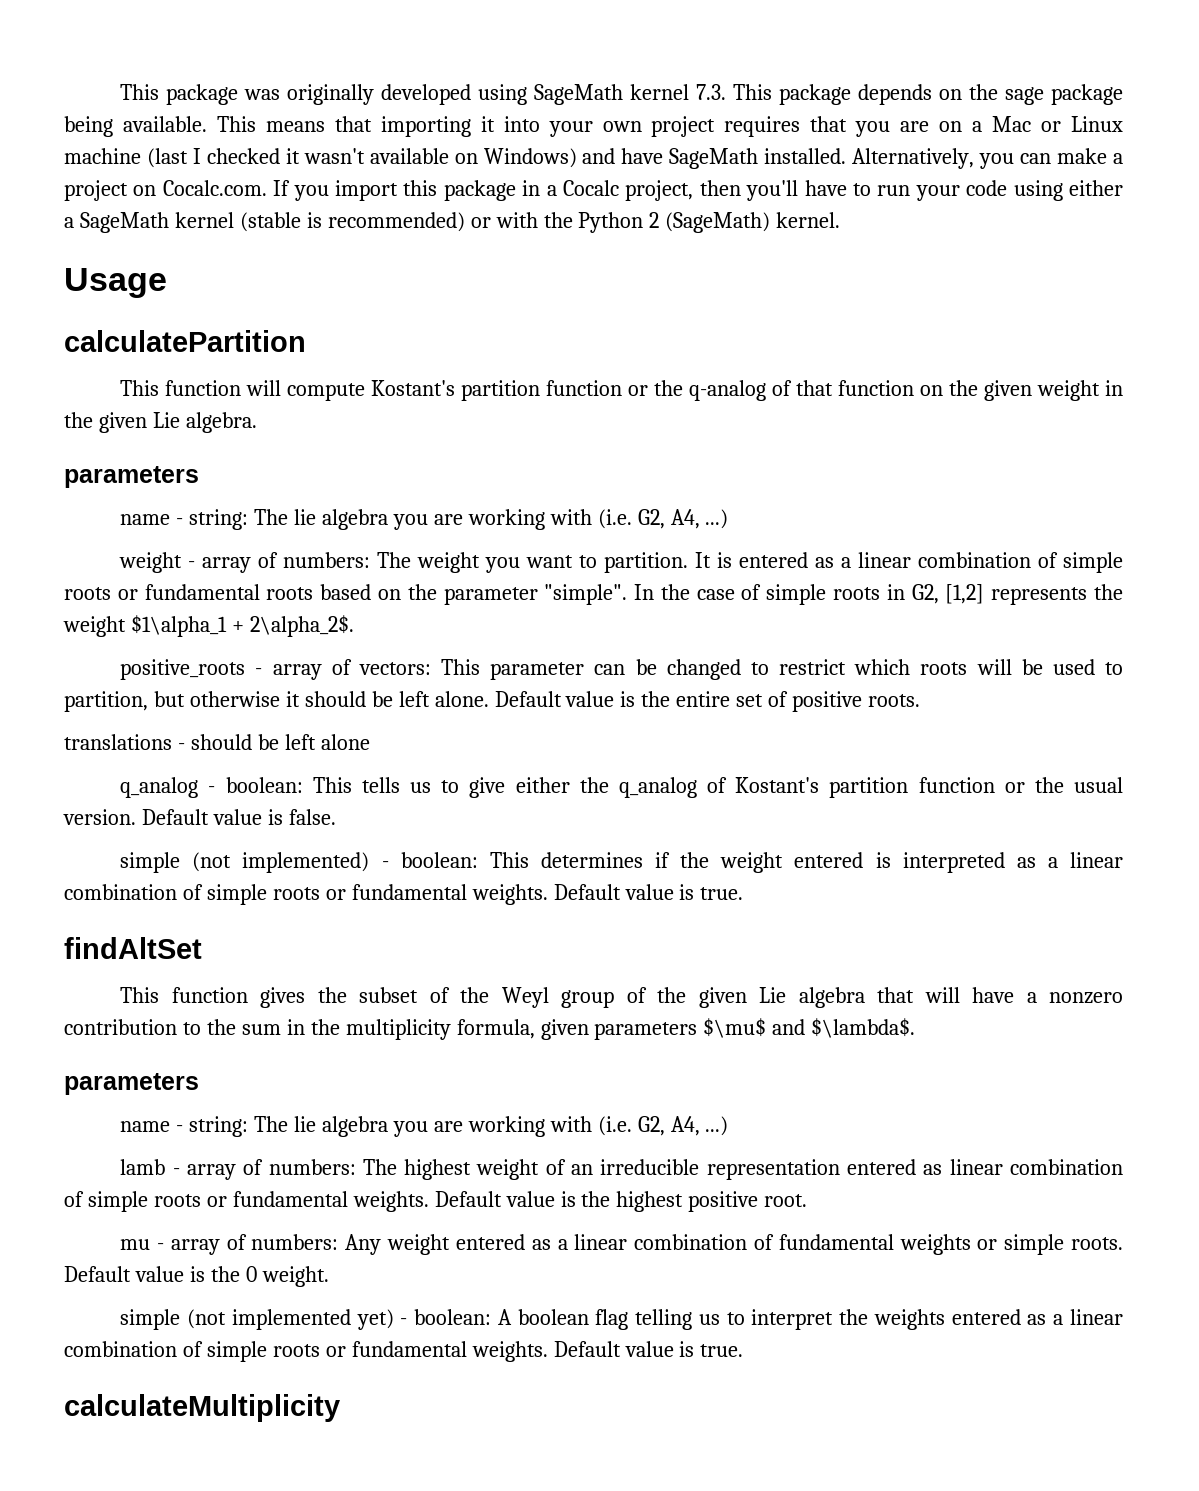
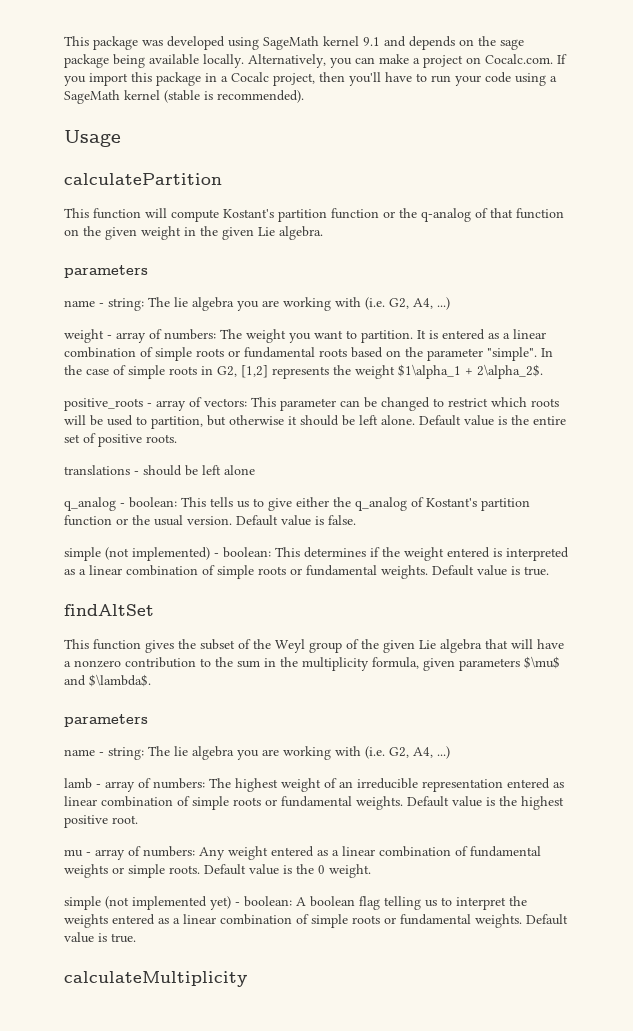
- This package was originally developed using SageMath kernel 7.3. This package depends on the sage package being available. This means that importing it into your own project requires that you are on a Mac or Linux machine (last I checked it wasn't available on Windows) and have SageMath installed.
+ This package was developed using SageMath kernel 9.1 and depends on the sage package being available locally.
- Alternatively, you can make a project on Cocalc.com. If you import this package in a Cocalc project, then you'll have to run your code using either a SageMath kernel (stable is recommended) or with the Python 2 (SageMath) kernel.
+ Alternatively, you can make a project on Cocalc.com. If you import this package in a Cocalc project, then you'll have to run your code using a SageMath kernel (stable is recommended).

